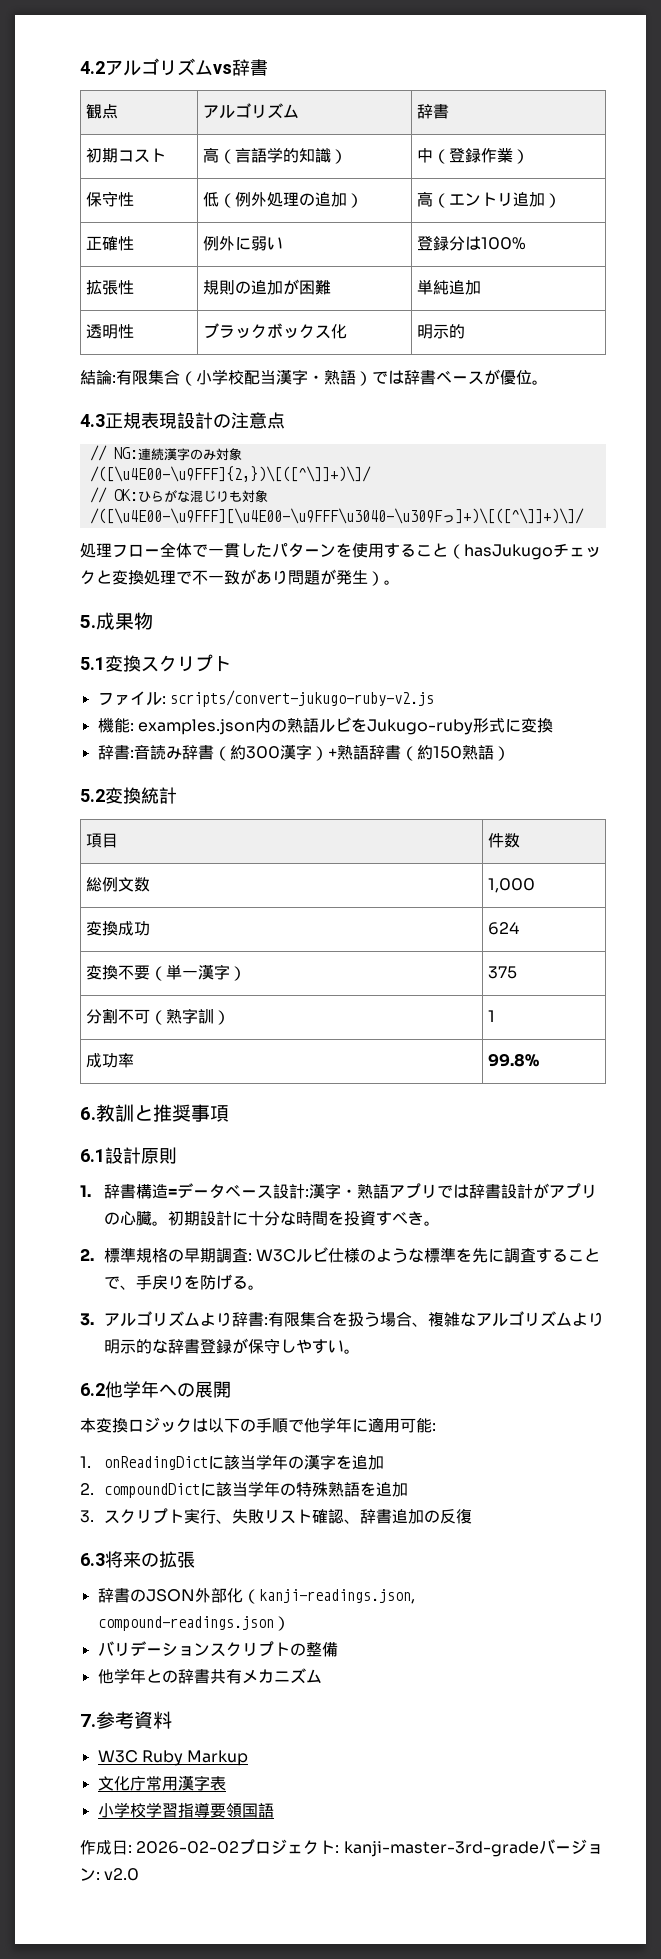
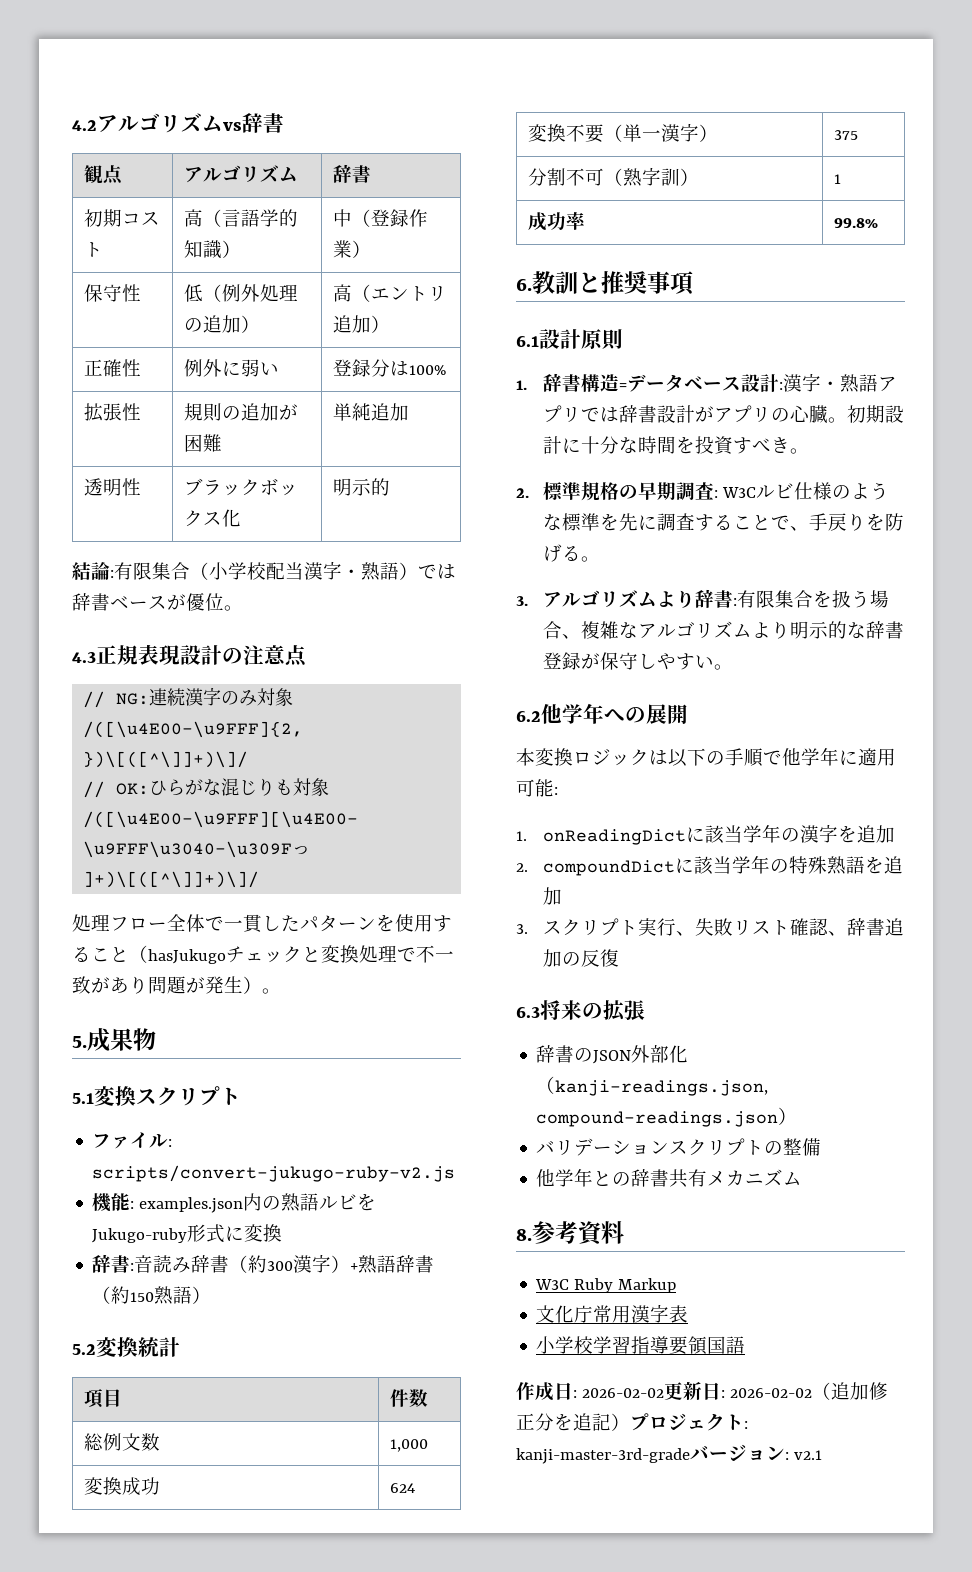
- 7.参考資料
+ 8.参考資料
- 作成日: 2026-02-02プロジェクト: kanji-master-3rd-gradeバージョン: v2.0
+ 作成日: 2026-02-02更新日: 2026-02-02（追加修正分を追記）プロジェクト: kanji-master-3rd-gradeバージョン: v2.1

